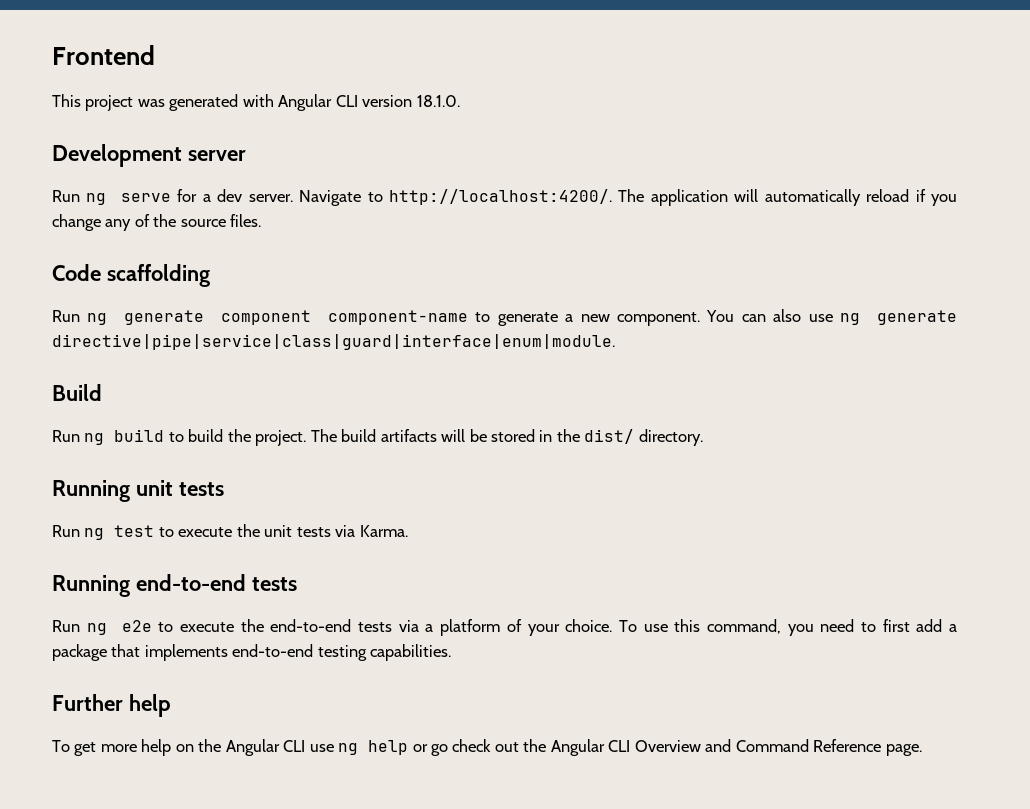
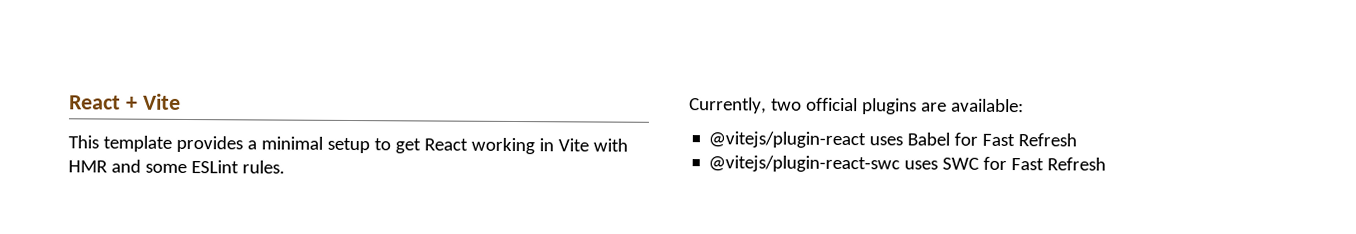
- Frontend
- This project was generated with Angular CLI version 18.1.0.
- Development server
- Run ng serve for a dev server. Navigate to http://localhost:4200/. The application will automatically reload if you change any of the source files.
- Code scaffolding
- Run ng generate component component-name to generate a new component. You can also use ng generate directive|pipe|service|class|guard|interface|enum|module.
- Build
- Run ng build to build the project. The build artifacts will be stored in the dist/ directory.
- Running unit tests
- Run ng test to execute the unit tests via Karma.
- Running end-to-end tests
- Run ng e2e to execute the end-to-end tests via a platform of your choice. To use this command, you need to first add a package that implements end-to-end testing capabilities.
- Further help
- To get more help on the Angular CLI use ng help or go check out the Angular CLI Overview and Command Reference page.
+ React + Vite
+ This template provides a minimal setup to get React working in Vite with HMR and some ESLint rules.
+ Currently, two official plugins are available:
+ @vitejs/plugin-react uses Babel for Fast Refresh
+ @vitejs/plugin-react-swc uses SWC for Fast Refresh

